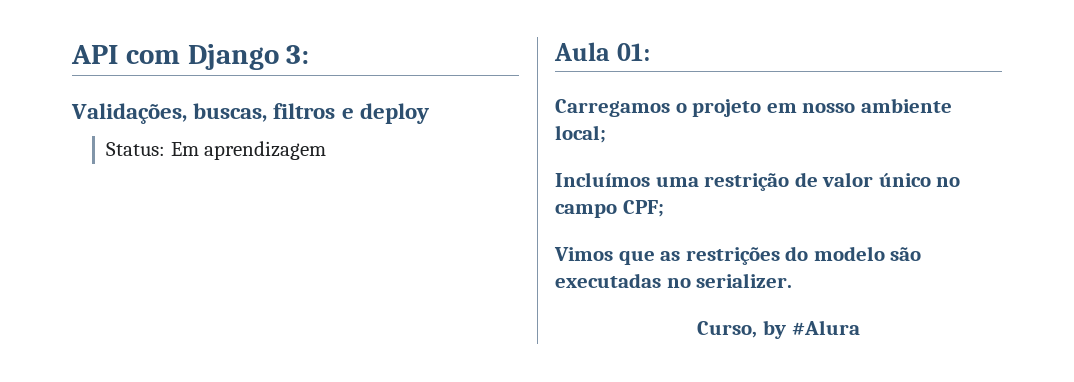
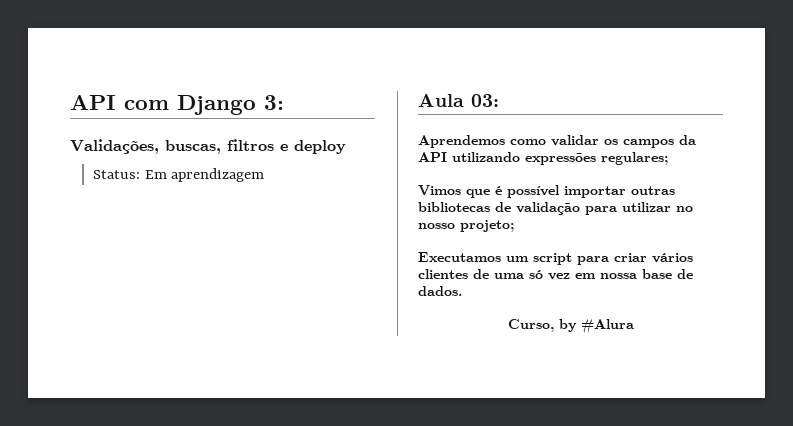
- Aula 01:
- Carregamos o projeto em nosso ambiente local;
- Incluímos uma restrição de valor único no campo CPF;
- Vimos que as restrições do modelo são executadas no serializer.
+ Aula 03:
+ Aprendemos como validar os campos da API utilizando expressões regulares;
+ Vimos que é possível importar outras bibliotecas de validação para utilizar no nosso projeto;
+ Executamos um script para criar vários clientes de uma só vez em nossa base de dados.

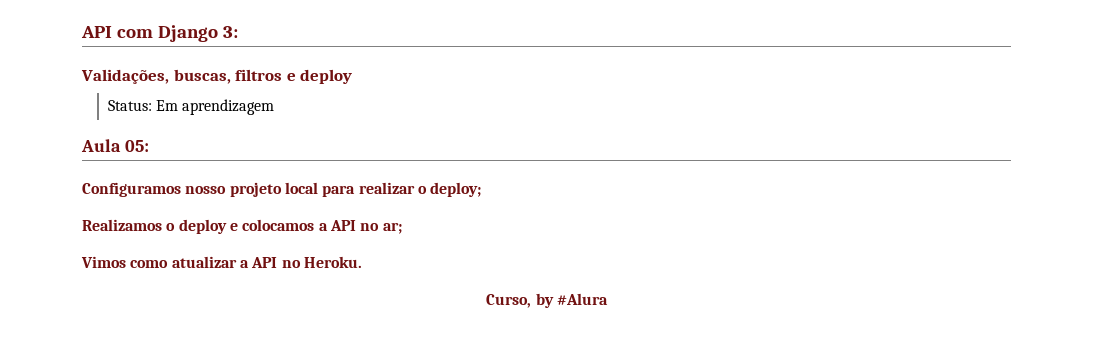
- Aula 03:
- Aprendemos como validar os campos da API utilizando expressões regulares;
- Vimos que é possível importar outras bibliotecas de validação para utilizar no nosso projeto;
- Executamos um script para criar vários clientes de uma só vez em nossa base de dados.
+ Aula 05:
+ Configuramos nosso projeto local para realizar o deploy;
+ Realizamos o deploy e colocamos a API no ar;
+ Vimos como atualizar a API no Heroku.

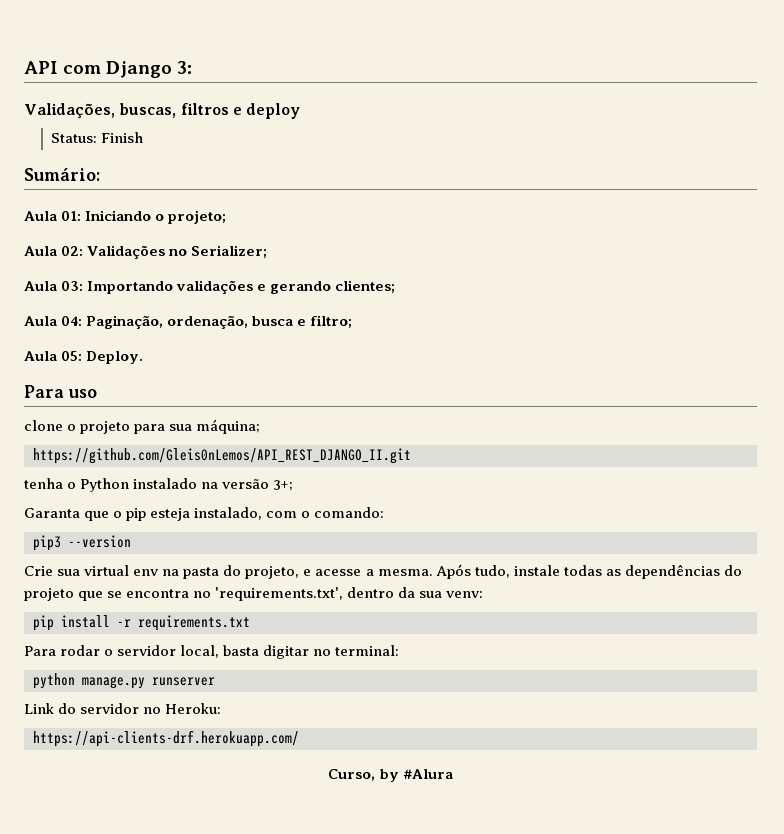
- Status: Em aprendizagem
- Aula 05:
- Configuramos nosso projeto local para realizar o deploy;
- Realizamos o deploy e colocamos a API no ar;
- Vimos como atualizar a API no Heroku.
+ Status: Finish
+ Sumário:
+ Aula 01: Iniciando o projeto;
+ Aula 02: Validações no Serializer;
+ Aula 03: Importando validações e gerando clientes;
+ Aula 04: Paginação, ordenação, busca e filtro;
+ Aula 05: Deploy.
+ Para uso
+ clone o projeto para sua máquina;
+ https://github.com/Gleis0nLemos/API_REST_DJANGO_II.git
+ tenha o Python instalado na versão 3+;
+ Garanta que o pip esteja instalado, com o comando:
+ pip3 --version
+ Crie sua virtual env na pasta do projeto, e acesse a mesma. Após tudo, instale todas as dependências do projeto que se encontra no 'requirements.txt', dentro da sua venv:
+ pip install -r requirements.txt
+ Para rodar o servidor local, basta digitar no terminal:
+ python manage.py runserver
+ Link do servidor no Heroku:
+ https://api-clients-drf.herokuapp.com/

